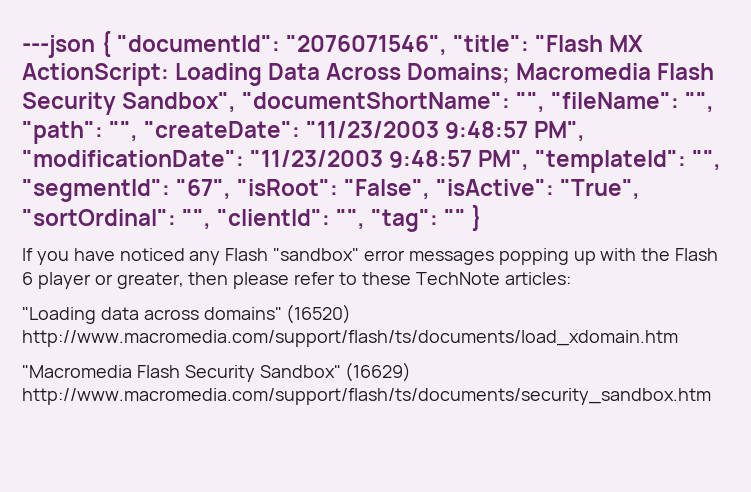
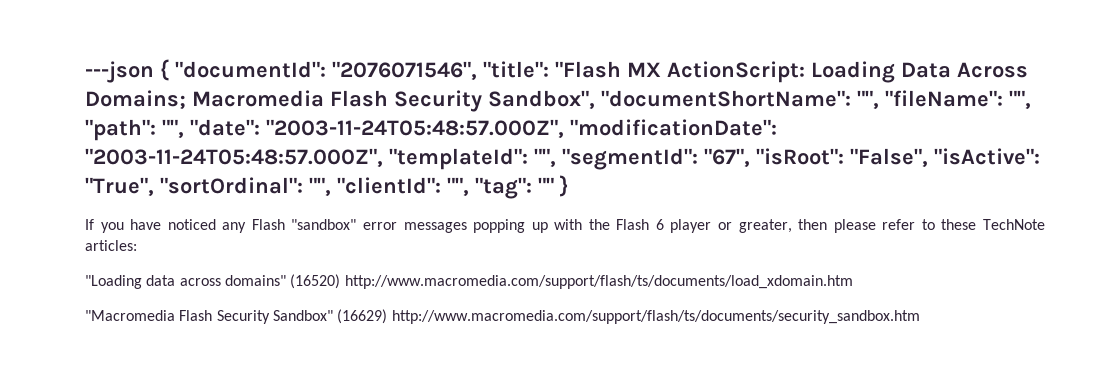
- ---json { "documentId": "2076071546", "title": "Flash MX ActionScript: Loading Data Across Domains; Macromedia Flash Security Sandbox", "documentShortName": "", "fileName": "", "path": "", "createDate": "11/23/2003 9:48:57 PM", "modificationDate": "11/23/2003 9:48:57 PM", "templateId": "", "segmentId": "67", "isRoot": "False", "isActive": "True", "sortOrdinal": "", "clientId": "", "tag": "" }
+ ---json { "documentId": "2076071546", "title": "Flash MX ActionScript: Loading Data Across Domains; Macromedia Flash Security Sandbox", "documentShortName": "", "fileName": "", "path": "", "date": "2003-11-24T05:48:57.000Z", "modificationDate": "2003-11-24T05:48:57.000Z", "templateId": "", "segmentId": "67", "isRoot": "False", "isActive": "True", "sortOrdinal": "", "clientId": "", "tag": "" }

